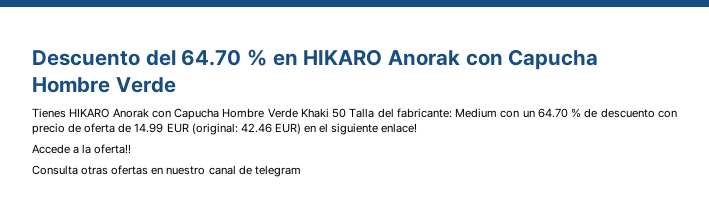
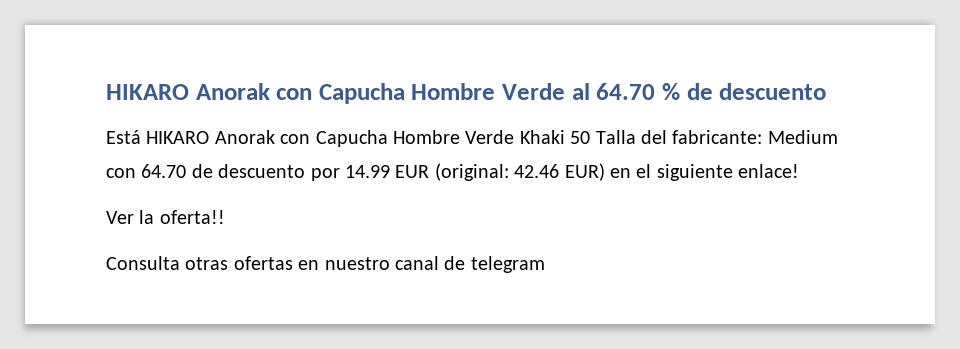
- Descuento del 64.70 % en HIKARO Anorak con Capucha Hombre Verde
- Tienes HIKARO Anorak con Capucha Hombre Verde Khaki 50 Talla del fabricante: Medium con un 64.70 % de descuento con precio de oferta de 14.99 EUR (original: 42.46 EUR) en el siguiente enlace!
+ HIKARO Anorak con Capucha Hombre Verde al 64.70 % de descuento
+ Está HIKARO Anorak con Capucha Hombre Verde Khaki 50 Talla del fabricante: Medium con 64.70 de descuento por 14.99 EUR (original: 42.46 EUR) en el siguiente enlace!
- Accede a la oferta!!
+ Ver la oferta!!

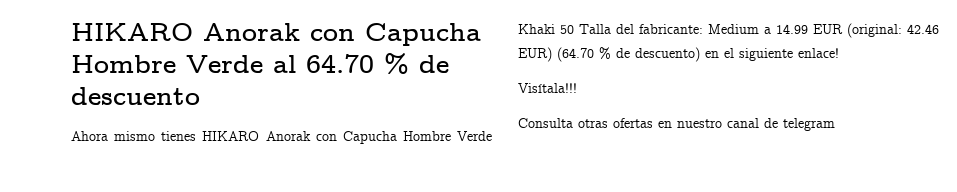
- Está HIKARO Anorak con Capucha Hombre Verde Khaki 50 Talla del fabricante: Medium con 64.70 de descuento por 14.99 EUR (original: 42.46 EUR) en el siguiente enlace!
+ Ahora mismo tienes HIKARO Anorak con Capucha Hombre Verde Khaki 50 Talla del fabricante: Medium a 14.99 EUR (original: 42.46 EUR) (64.70 % de descuento) en el siguiente enlace!
- Ver la oferta!!
+ Visítala!!!

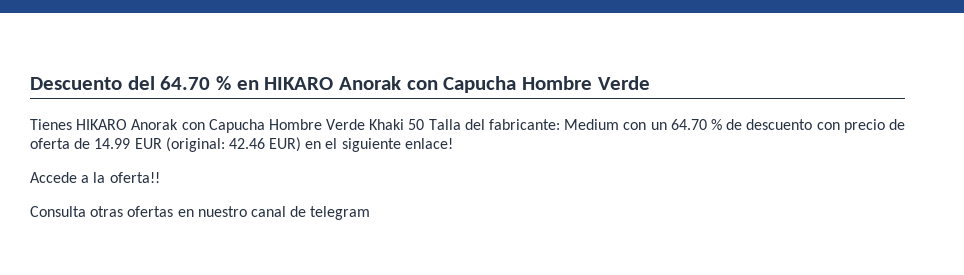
- HIKARO Anorak con Capucha Hombre Verde al 64.70 % de descuento
- Ahora mismo tienes HIKARO Anorak con Capucha Hombre Verde Khaki 50 Talla del fabricante: Medium a 14.99 EUR (original: 42.46 EUR) (64.70 % de descuento) en el siguiente enlace!
+ Descuento del 64.70 % en HIKARO Anorak con Capucha Hombre Verde
+ Tienes HIKARO Anorak con Capucha Hombre Verde Khaki 50 Talla del fabricante: Medium con un 64.70 % de descuento con precio de oferta de 14.99 EUR (original: 42.46 EUR) en el siguiente enlace!
- Visítala!!!
+ Accede a la oferta!!

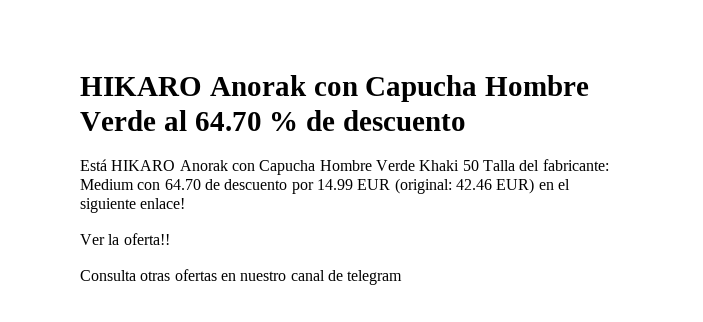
- Descuento del 64.70 % en HIKARO Anorak con Capucha Hombre Verde
- Tienes HIKARO Anorak con Capucha Hombre Verde Khaki 50 Talla del fabricante: Medium con un 64.70 % de descuento con precio de oferta de 14.99 EUR (original: 42.46 EUR) en el siguiente enlace!
+ HIKARO Anorak con Capucha Hombre Verde al 64.70 % de descuento
+ Está HIKARO Anorak con Capucha Hombre Verde Khaki 50 Talla del fabricante: Medium con 64.70 de descuento por 14.99 EUR (original: 42.46 EUR) en el siguiente enlace!
- Accede a la oferta!!
+ Ver la oferta!!

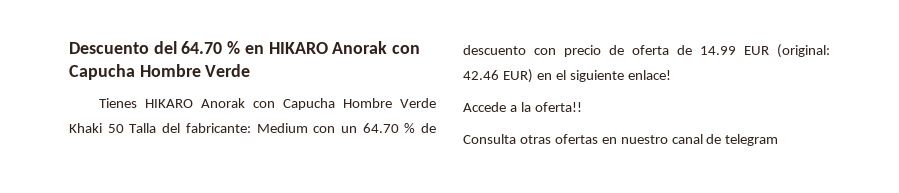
- HIKARO Anorak con Capucha Hombre Verde al 64.70 % de descuento
- Está HIKARO Anorak con Capucha Hombre Verde Khaki 50 Talla del fabricante: Medium con 64.70 de descuento por 14.99 EUR (original: 42.46 EUR) en el siguiente enlace!
+ Descuento del 64.70 % en HIKARO Anorak con Capucha Hombre Verde
+ Tienes HIKARO Anorak con Capucha Hombre Verde Khaki 50 Talla del fabricante: Medium con un 64.70 % de descuento con precio de oferta de 14.99 EUR (original: 42.46 EUR) en el siguiente enlace!
- Ver la oferta!!
+ Accede a la oferta!!

